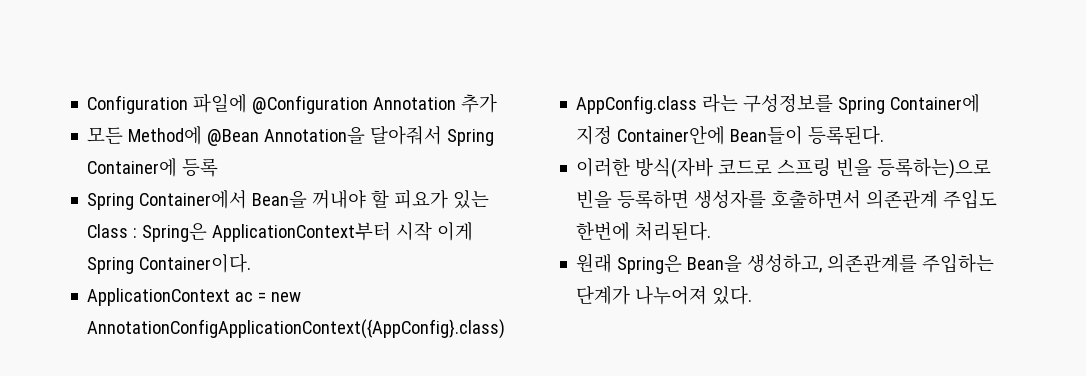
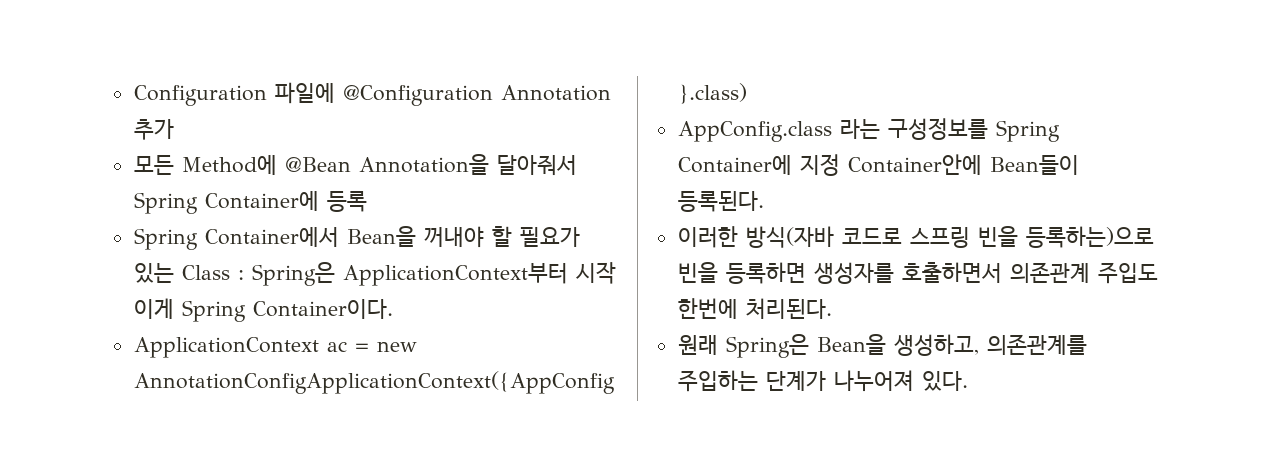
- Spring Container에서 Bean을 꺼내야 할 피요가 있는 Class : Spring은 ApplicationContext부터 시작 이게 Spring Container이다.
+ Spring Container에서 Bean을 꺼내야 할 필요가 있는 Class : Spring은 ApplicationContext부터 시작 이게 Spring Container이다.

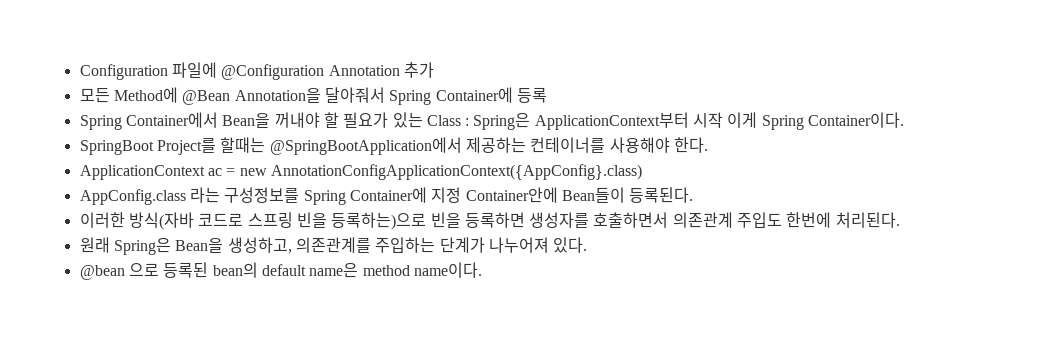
+ SpringBoot Project를 할때는 @SpringBootApplication에서 제공하는 컨테이너를 사용해야 한다.
+ @bean 으로 등록된 bean의 default name은 method name이다.

